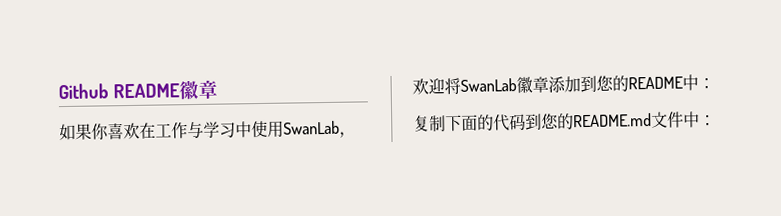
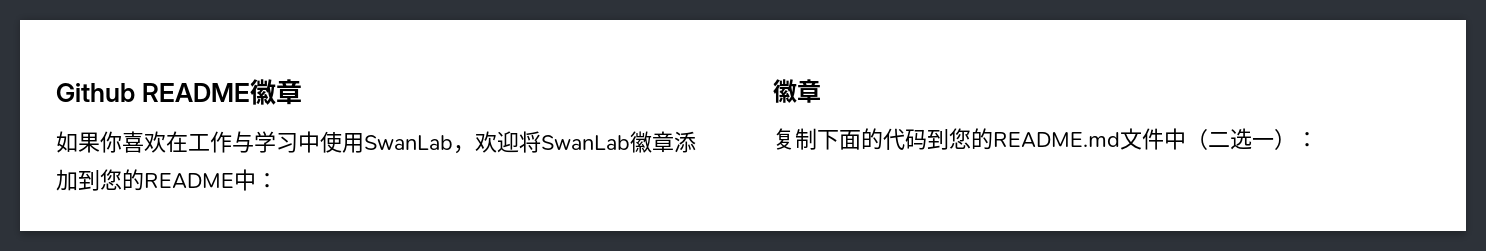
  如果你喜欢在工作与学习中使用SwanLab，欢迎将SwanLab徽章添加到您的README中：
+ 徽章
- 复制下面的代码到您的README.md文件中：
+ 复制下面的代码到您的README.md文件中（二选一）：

